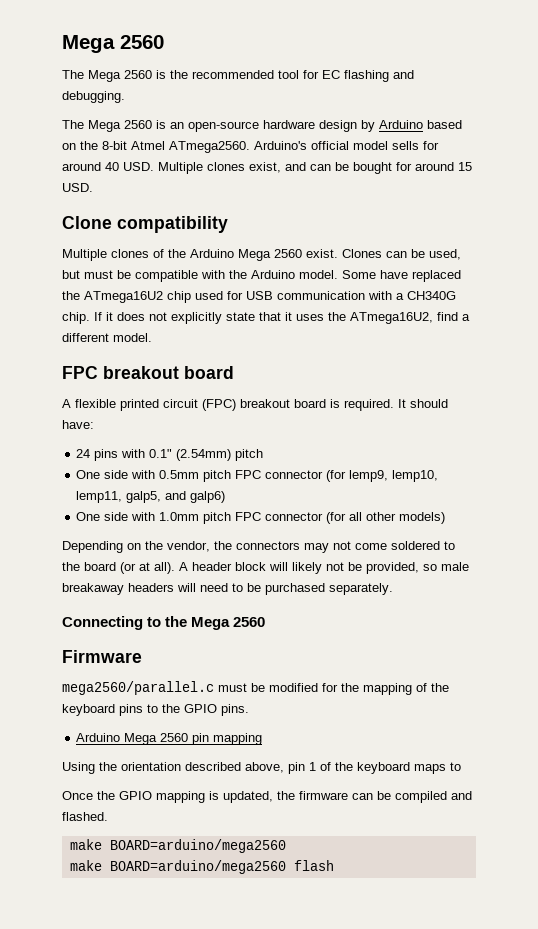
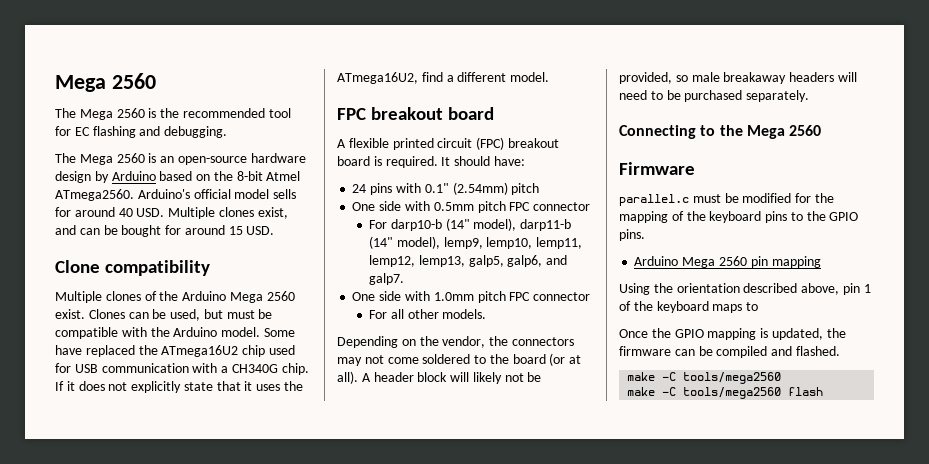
- One side with 0.5mm pitch FPC connector (for lemp9, lemp10, lemp11, galp5, and galp6)
+ One side with 0.5mm pitch FPC connector
+ For darp10-b (14" model), darp11-b (14" model), lemp9, lemp10, lemp11, lemp12, lemp13, galp5, galp6, and galp7.
- One side with 1.0mm pitch FPC connector (for all other models)
+ One side with 1.0mm pitch FPC connector
+ For all other models.
- mega2560/parallel.c must be modified for the mapping of the keyboard pins to the GPIO pins.
+ parallel.c must be modified for the mapping of the keyboard pins to the GPIO pins.
  Once the GPIO mapping is updated, the firmware can be compiled and flashed.
- make BOARD=arduino/mega2560
- make BOARD=arduino/mega2560 flash
+ make -C tools/mega2560
+ make -C tools/mega2560 flash

